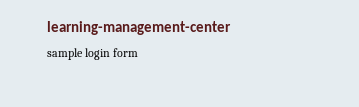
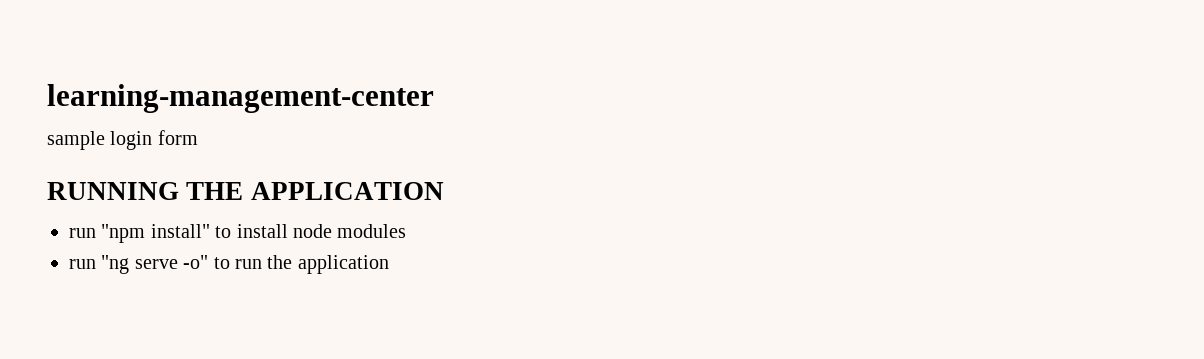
+ RUNNING THE APPLICATION
+ run "npm install" to install node modules
+ run "ng serve -o" to run the application

